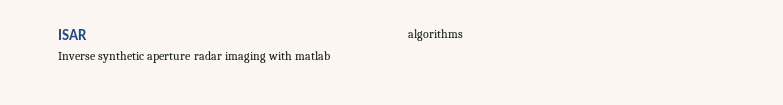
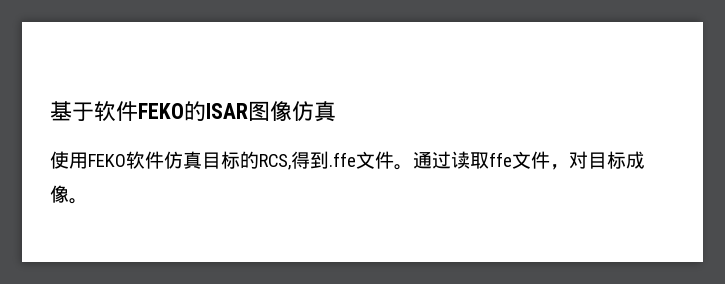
- ISAR
- Inverse synthetic aperture radar imaging with matlab algorithms
+ 基于软件FEKO的ISAR图像仿真
+ 使用FEKO软件仿真目标的RCS,得到.ffe文件。通过读取ffe文件，对目标成像。

